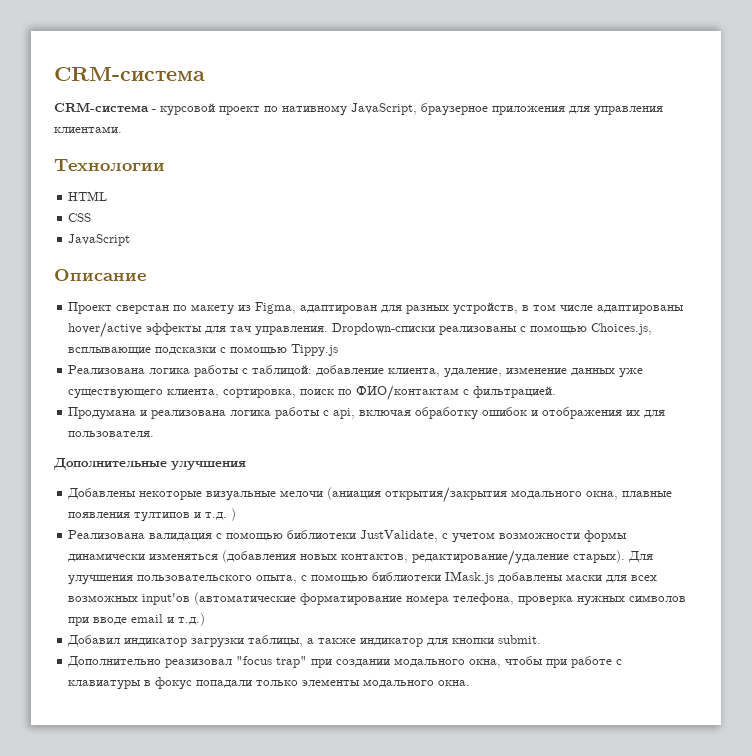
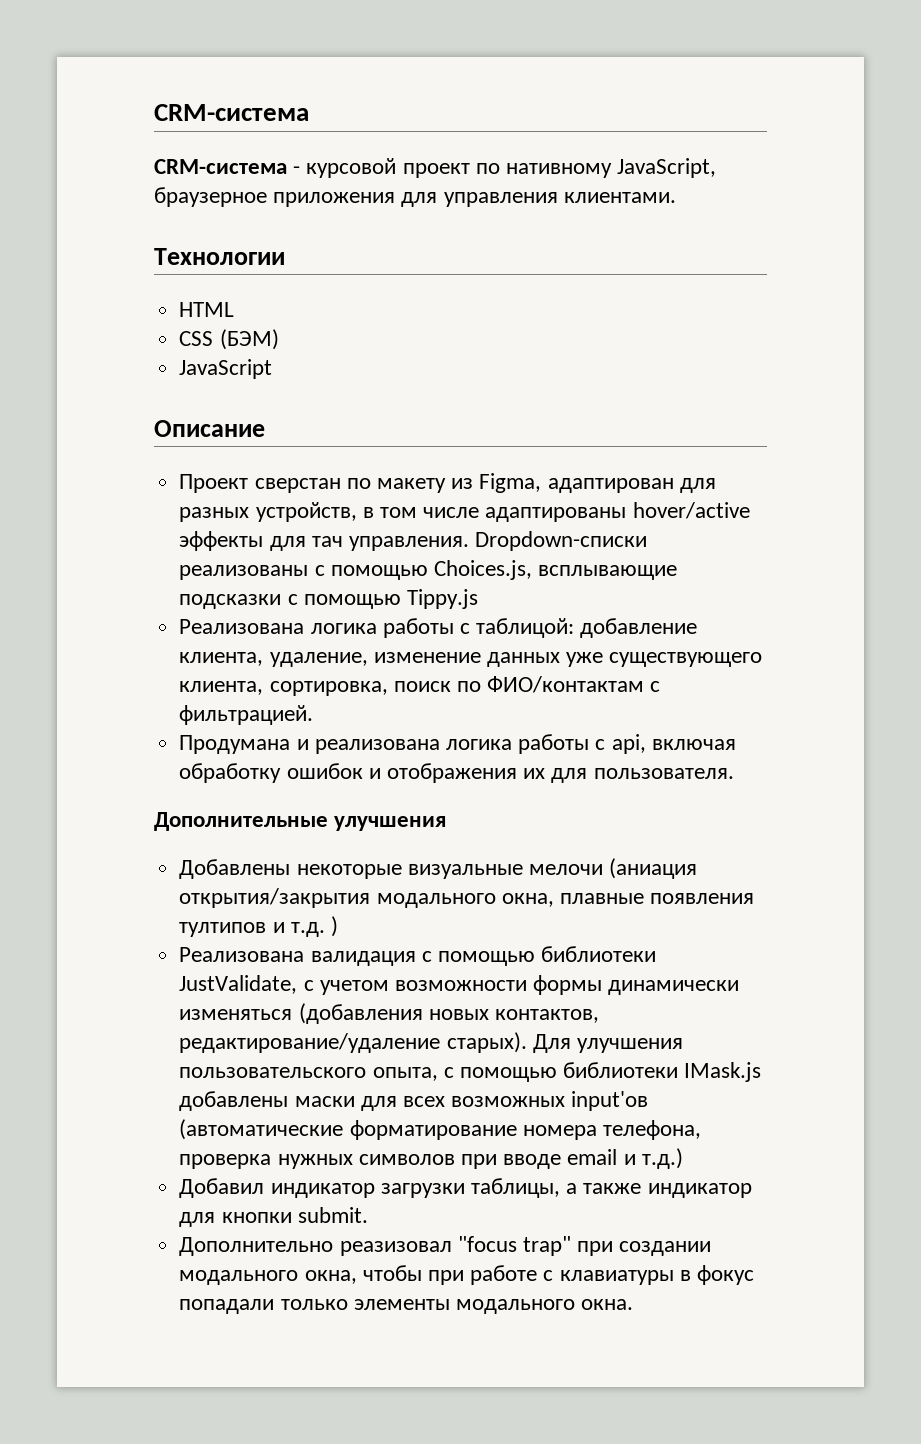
- CSS
+ CSS (БЭМ)

